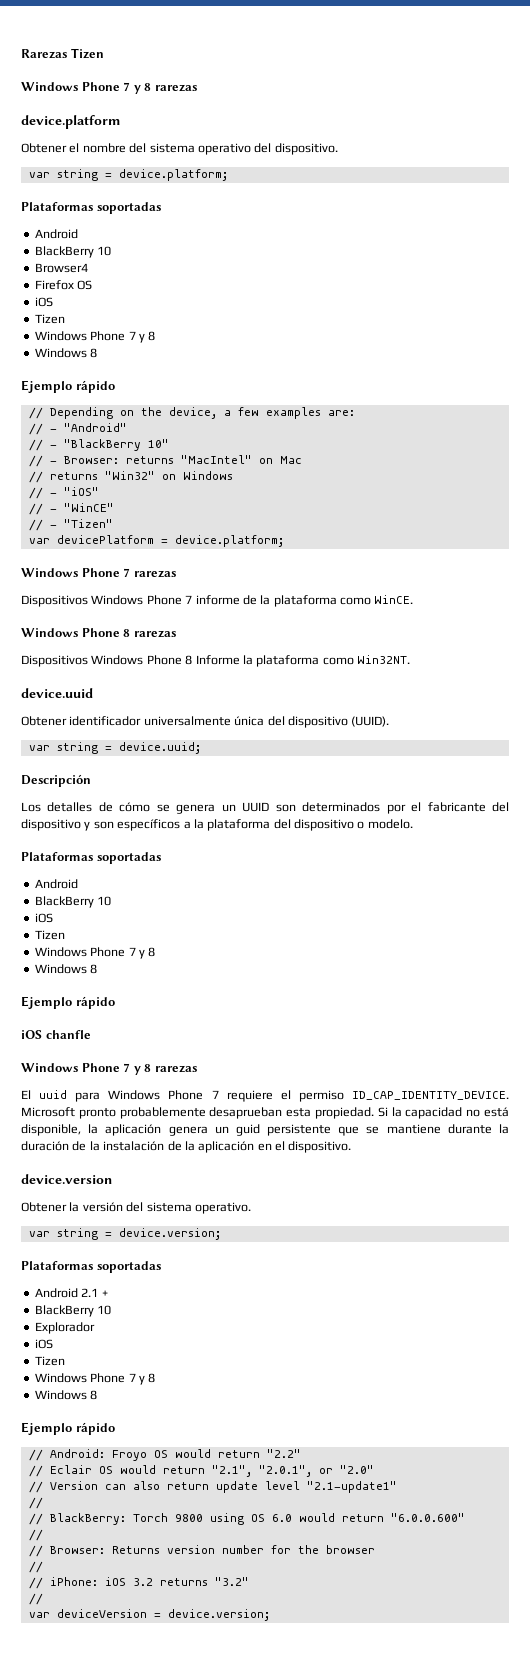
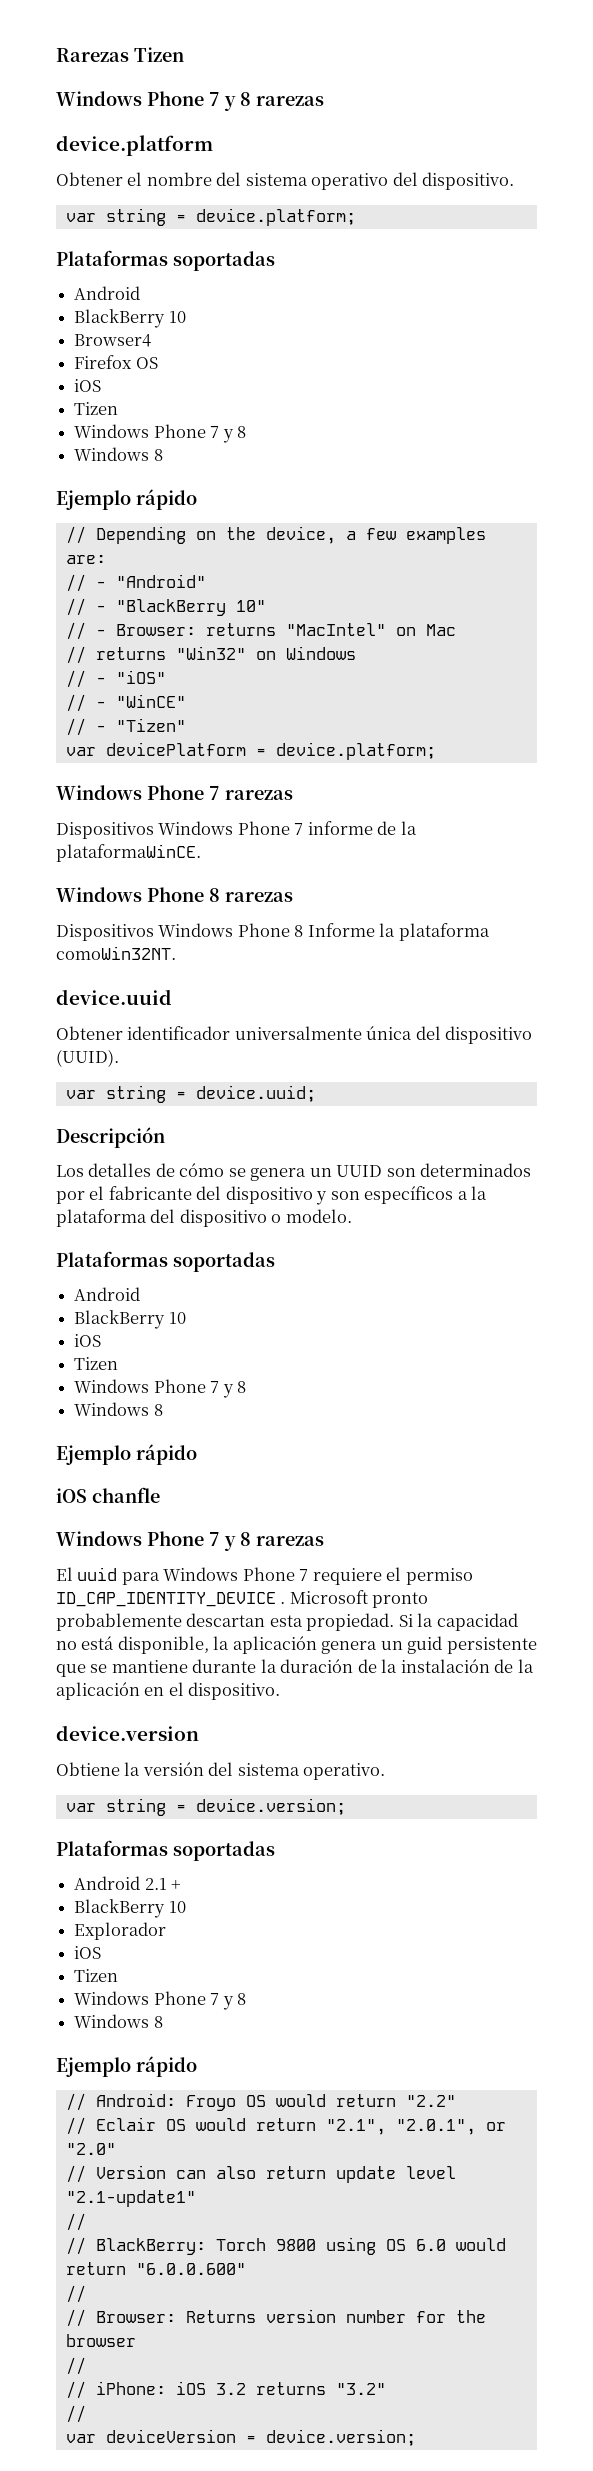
- Dispositivos Windows Phone 7 informe de la plataforma como WinCE.
+ Dispositivos Windows Phone 7 informe de la plataformaWinCE.
- Dispositivos Windows Phone 8 Informe la plataforma como Win32NT.
+ Dispositivos Windows Phone 8 Informe la plataforma comoWin32NT.
- El uuid para Windows Phone 7 requiere el permiso ID_CAP_IDENTITY_DEVICE.
+ El uuid para Windows Phone 7 requiere el permiso ID_CAP_IDENTITY_DEVICE .
- Microsoft pronto probablemente desaprueban esta propiedad.
+ Microsoft pronto probablemente descartan esta propiedad.
- Obtener la versión del sistema operativo.
+ Obtiene la versión del sistema operativo.

